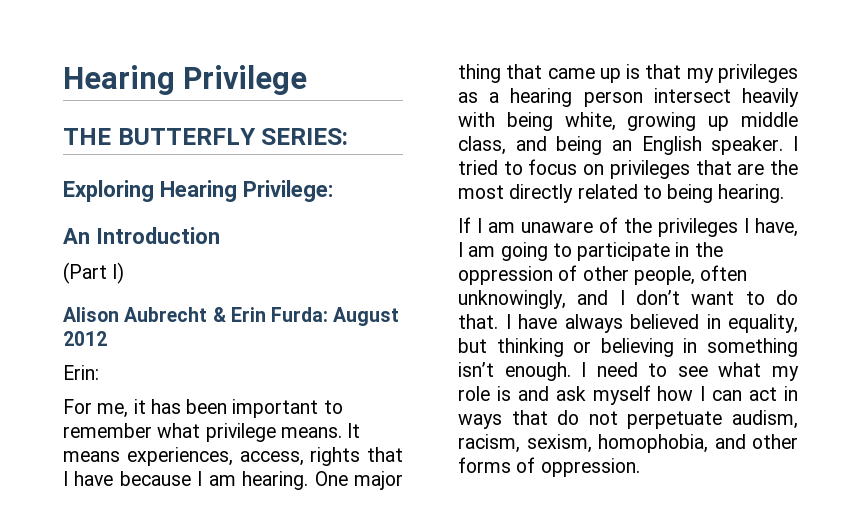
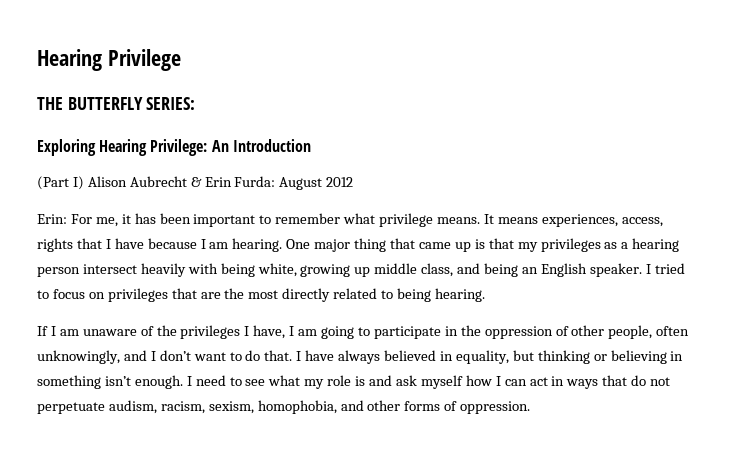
- Exploring Hearing Privilege:
- An Introduction
+ Exploring Hearing Privilege: An Introduction
- (Part I)
- Alison Aubrecht & Erin Furda: August 2012
+ (Part I) Alison Aubrecht & Erin Furda: August 2012
- Erin:
- For me, it has been important to remember what privilege means.
+ Erin: For me, it has been important to remember what privilege means.

